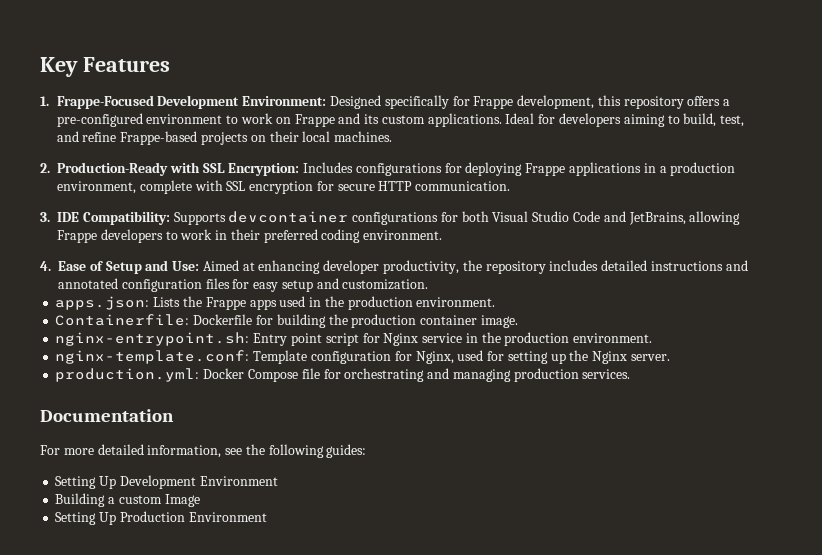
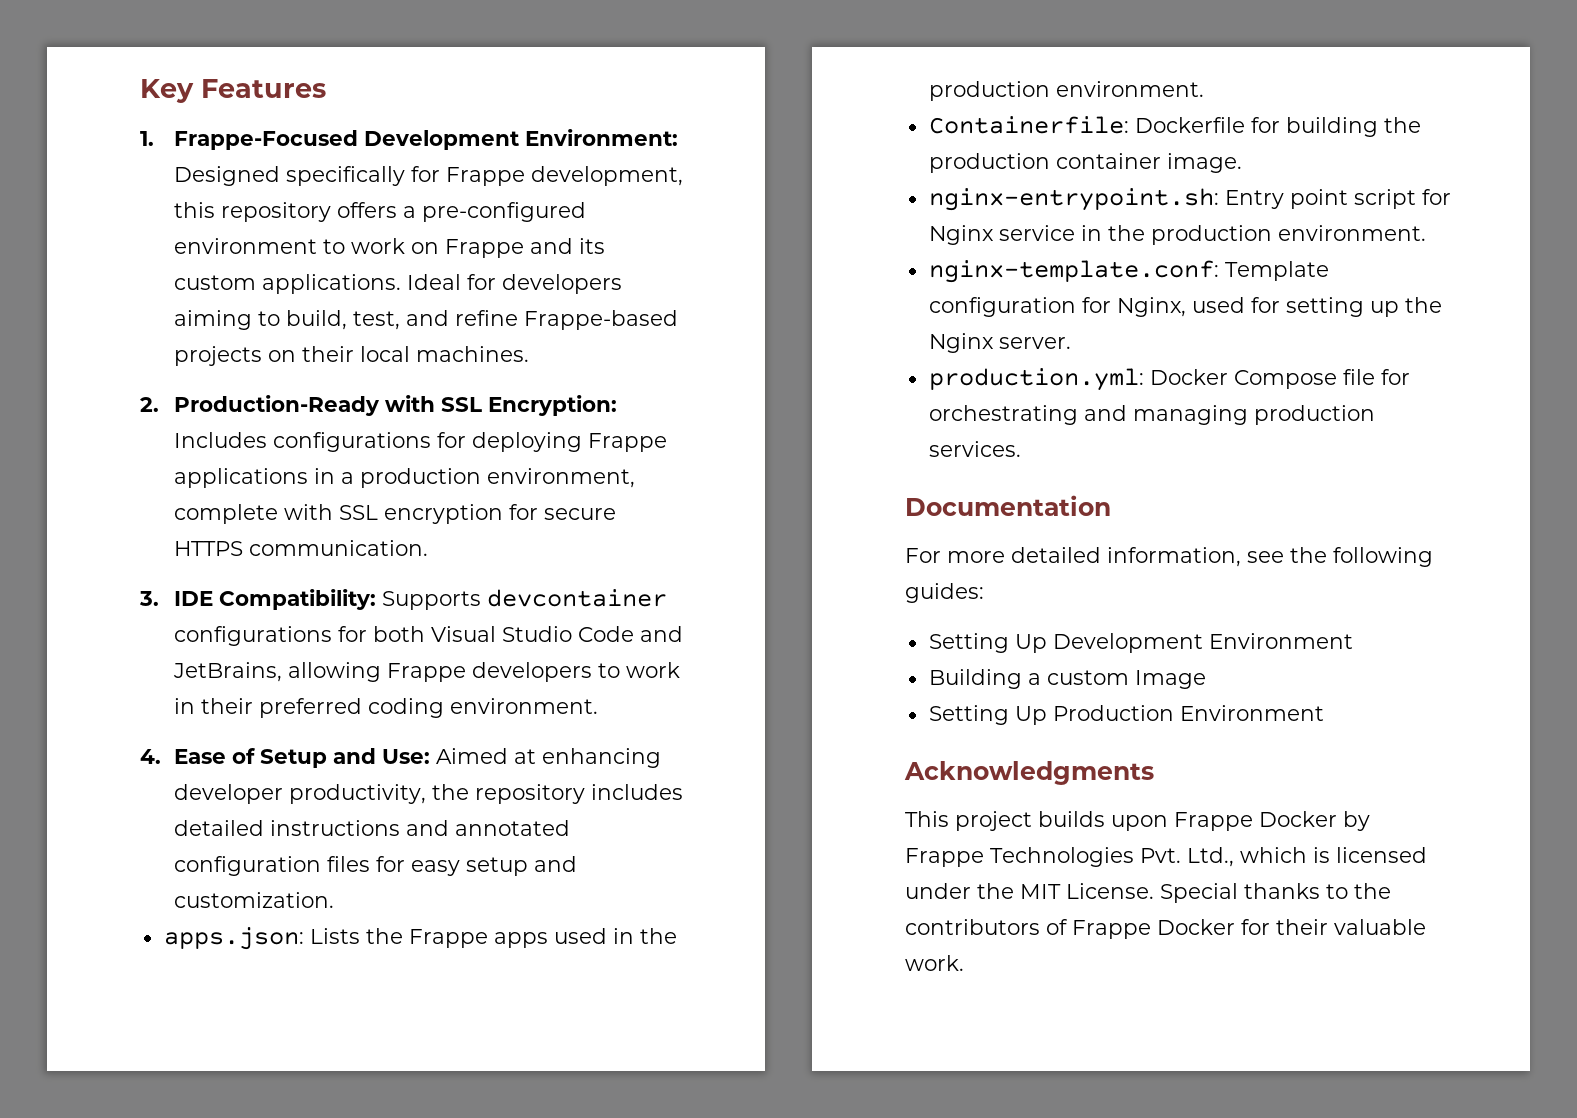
- 2. Production-Ready with SSL Encryption: Includes configurations for deploying Frappe applications in a production environment, complete with SSL encryption for secure HTTP communication.
+ 2. Production-Ready with SSL Encryption: Includes configurations for deploying Frappe applications in a production environment, complete with SSL encryption for secure HTTPS communication.
+ Acknowledgments
+ This project builds upon Frappe Docker by Frappe Technologies Pvt. Ltd., which is licensed under the MIT License. Special thanks to the contributors of Frappe Docker for their valuable work.

